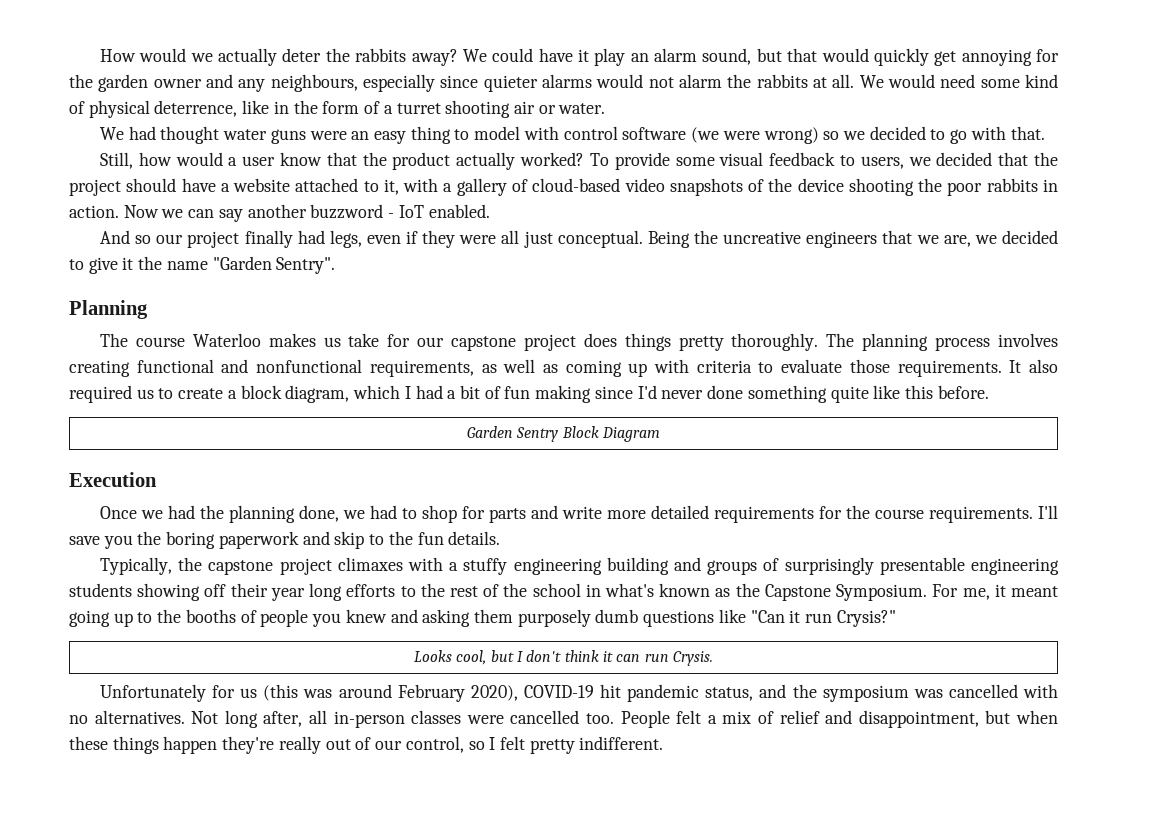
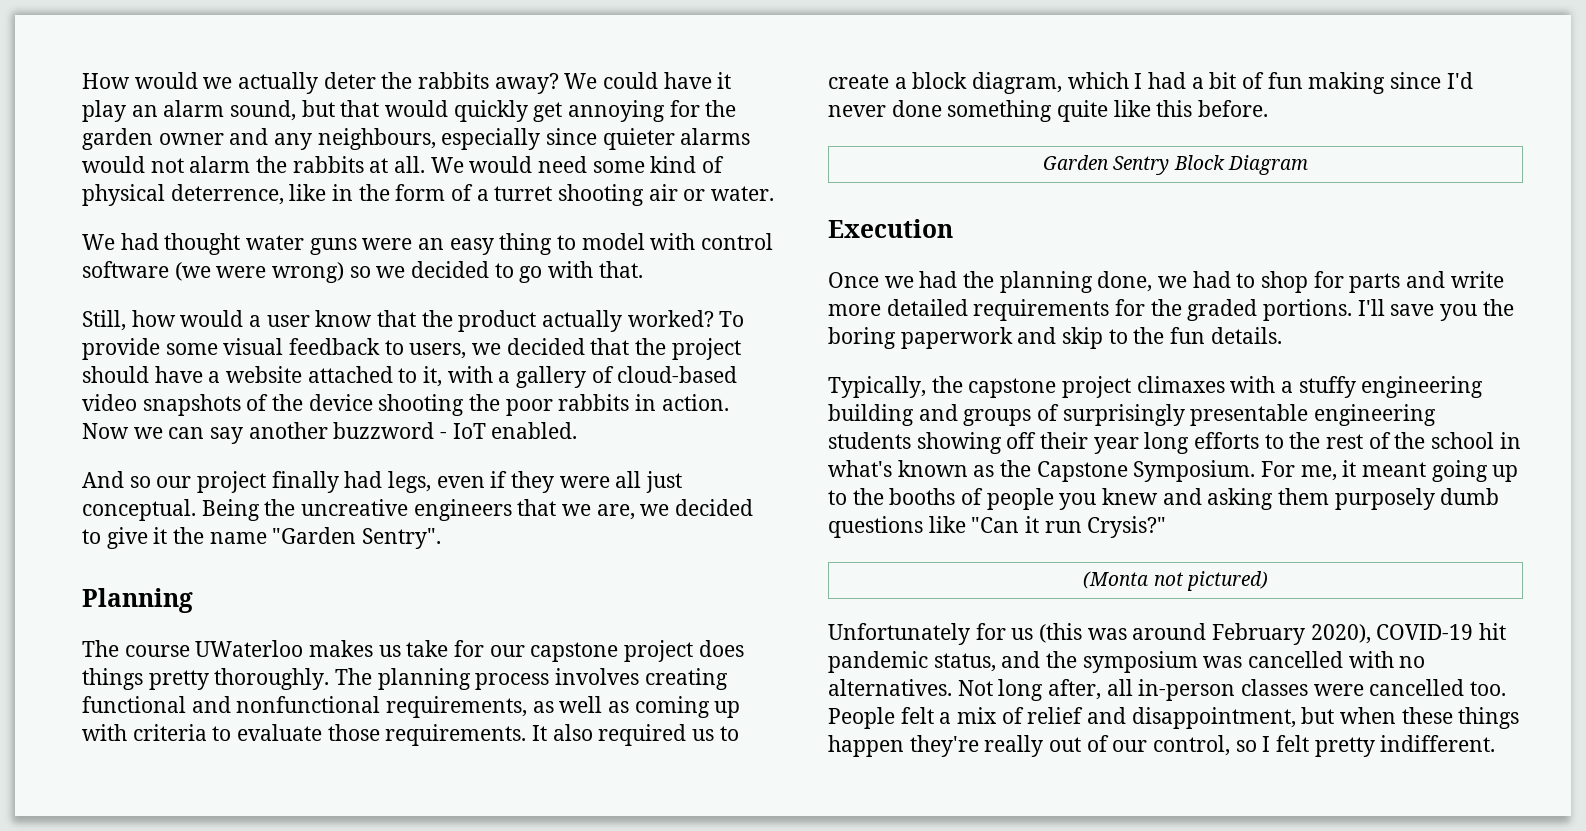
- The course Waterloo makes us take for our capstone project does things pretty thoroughly.
+ The course UWaterloo makes us take for our capstone project does things pretty thoroughly.
- Once we had the planning done, we had to shop for parts and write more detailed requirements for the course requirements.
+ Once we had the planning done, we had to shop for parts and write more detailed requirements for the graded portions.
- Looks cool, but I don't think it can run Crysis.
+ (Monta not pictured)

